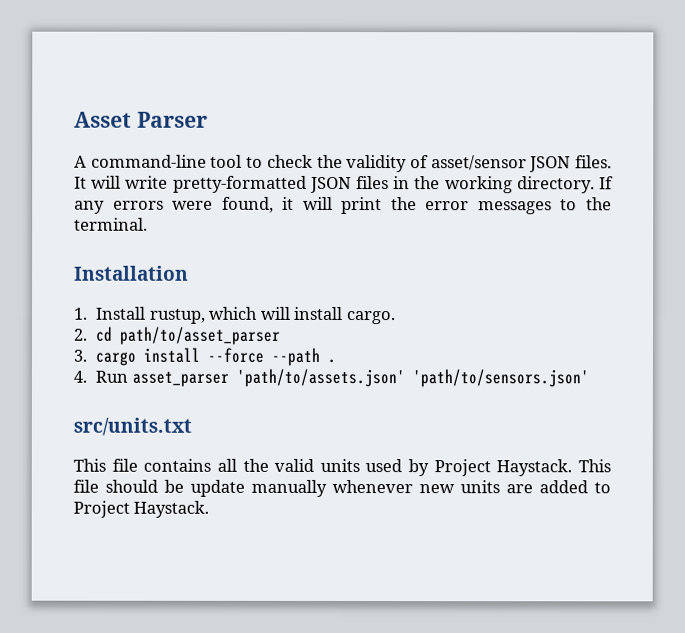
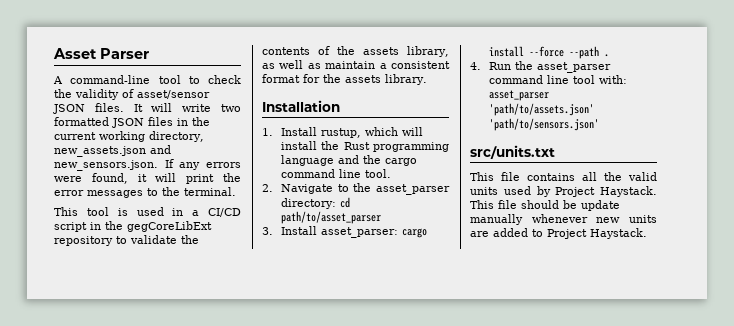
- It will write pretty-formatted JSON files in the working directory. If any errors were found, it will print the error messages to the terminal.
+ It will write two formatted JSON files in the current working directory, new_assets.json and new_sensors.json. If any errors were found, it will print the error messages to the terminal.
+ This tool is used in a CI/CD script in the gegCoreLibExt repository to validate the contents of the assets library, as well as maintain a consistent format for the assets library.
- 1. Install rustup, which will install cargo.
- 2. cd path/to/asset_parser
+ 1. Install rustup, which will install the Rust programming language and the cargo command line tool.
+ 2. Navigate to the asset_parser directory: cd path/to/asset_parser
- 3. cargo install --force --path .
+ 3. Install asset_parser: cargo install --force --path .
- 4. Run asset_parser 'path/to/assets.json' 'path/to/sensors.json'
+ 4. Run the asset_parser command line tool with: asset_parser 'path/to/assets.json' 'path/to/sensors.json'

